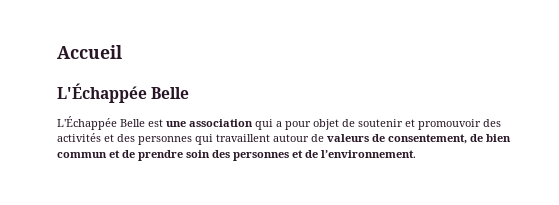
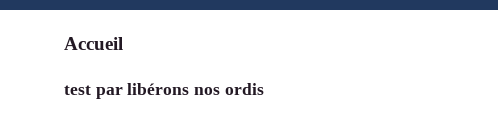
  Accueil
- L'Échappée Belle
- L'Échappée Belle est une association qui a pour objet de soutenir et promouvoir des activités et des personnes qui travaillent autour de valeurs de consentement, de bien commun et de prendre soin des personnes et de l’environnement.
+ test par libérons nos ordis

